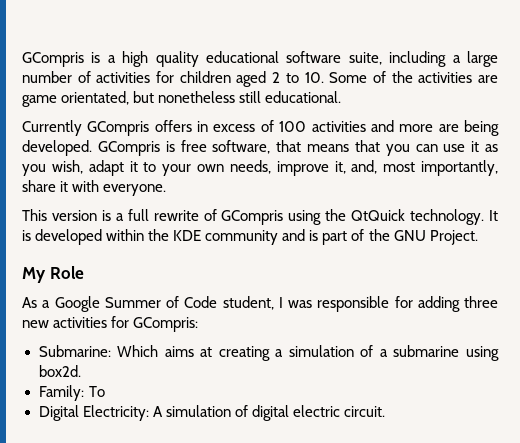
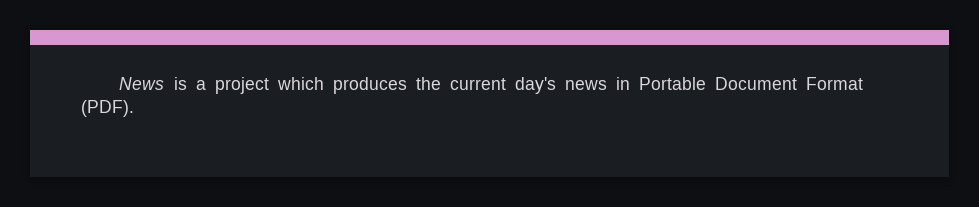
- GCompris is a high quality educational software suite, including a large number of activities for children aged 2 to 10. Some of the activities are game orientated, but nonetheless still educational.
- Currently GCompris offers in excess of 100 activities and more are being developed. GCompris is free software, that means that you can use it as you wish, adapt it to your own needs, improve it, and, most importantly, share it with everyone.
- This version is a full rewrite of GCompris using the QtQuick technology. It is developed within the KDE community and is part of the GNU Project.
- My Role
- As a Google Summer of Code student, I was responsible for adding three new activities for GCompris:
- Submarine: Which aims at creating a simulation of a submarine using box2d.
- Family: To
- Digital Electricity: A simulation of digital electric circuit.
+ News is a project which produces the current day's news in Portable Document Format (PDF).

